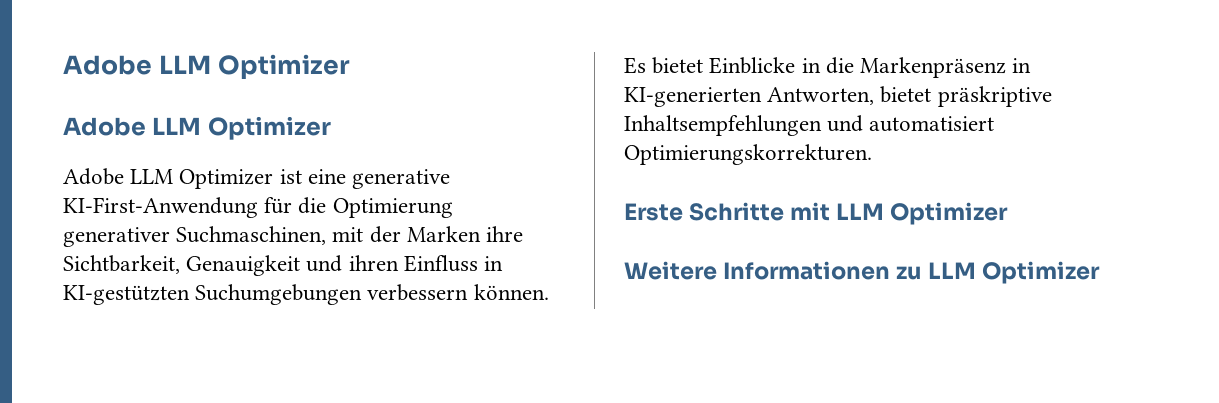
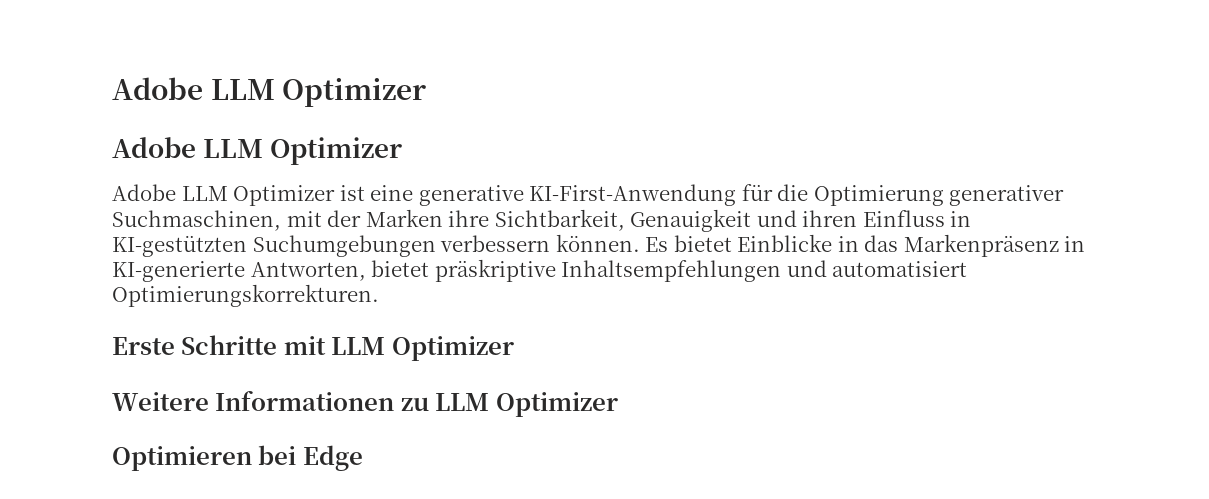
- Es bietet Einblicke in die Markenpräsenz in KI-generierten Antworten, bietet präskriptive Inhaltsempfehlungen und automatisiert Optimierungskorrekturen.
+ Es bietet Einblicke in das Markenpräsenz in KI-generierte Antworten, bietet präskriptive Inhaltsempfehlungen und automatisiert Optimierungskorrekturen.
+ Optimieren bei Edge

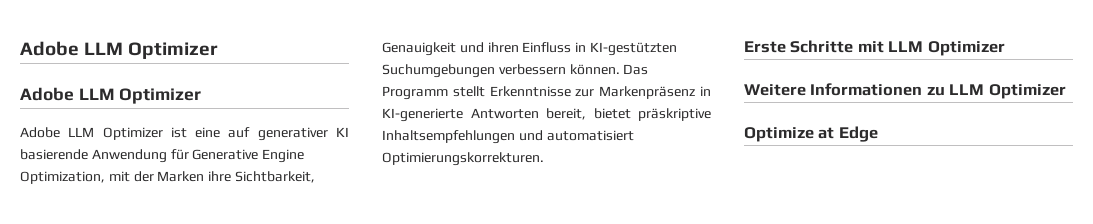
- Adobe LLM Optimizer ist eine generative KI-First-Anwendung für die Optimierung generativer Suchmaschinen, mit der Marken ihre Sichtbarkeit, Genauigkeit und ihren Einfluss in KI-gestützten Suchumgebungen verbessern können.
+ Adobe LLM Optimizer ist eine auf generativer KI basierende Anwendung für Generative Engine Optimization, mit der Marken ihre Sichtbarkeit, Genauigkeit und ihren Einfluss in KI-gestützten Suchumgebungen verbessern können.
- Es bietet Einblicke in das Markenpräsenz in KI-generierte Antworten, bietet präskriptive Inhaltsempfehlungen und automatisiert Optimierungskorrekturen.
+ Das Programm stellt Erkenntnisse zur Markenpräsenz in KI-generierte Antworten bereit, bietet präskriptive Inhaltsempfehlungen und automatisiert Optimierungskorrekturen.
- Optimieren bei Edge
+ Optimize at Edge

